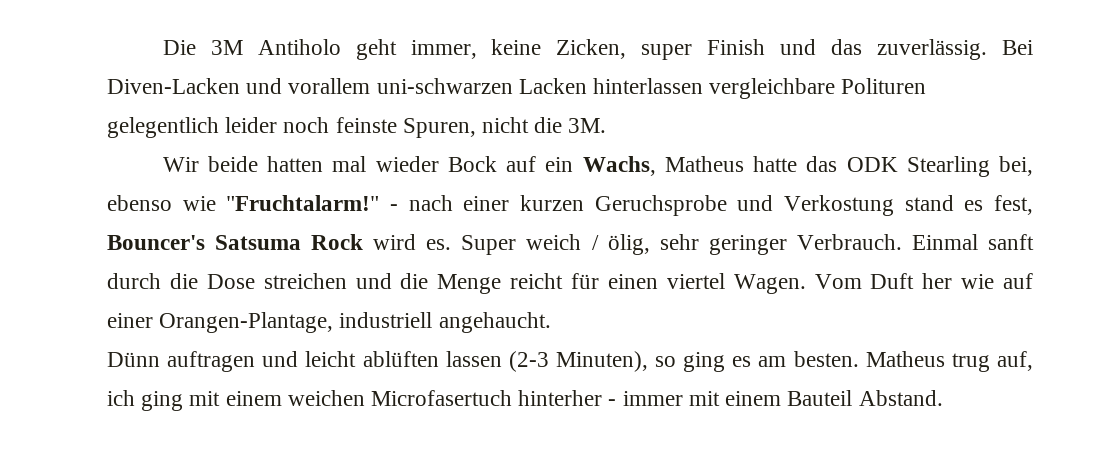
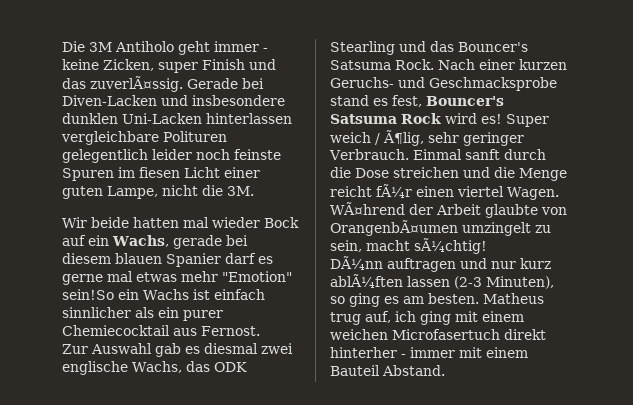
- Die 3M Antiholo geht immer, keine Zicken, super Finish und das zuverlässig. Bei Diven-Lacken und vorallem uni-schwarzen Lacken hinterlassen vergleichbare Polituren gelegentlich leider noch feinste Spuren, nicht die 3M.
+ Die 3M Antiholo geht immer - keine Zicken, super Finish und das zuverlÃ¤ssig. Gerade bei Diven-Lacken und insbesondere dunklen Uni-Lacken hinterlassen vergleichbare Polituren gelegentlich leider noch feinste Spuren im fiesen Licht einer guten Lampe, nicht die 3M.
- Wir beide hatten mal wieder Bock auf ein Wachs, Matheus hatte das ODK Stearling bei, ebenso wie "Fruchtalarm!" - nach einer kurzen Geruchsprobe und Verkostung stand es fest, Bouncer's Satsuma Rock wird es.
+ Wir beide hatten mal wieder Bock auf ein Wachs, gerade bei diesem blauen Spanier darf es gerne mal etwas mehr "Emotion" sein!So ein Wachs ist einfach sinnlicher als ein purer Chemiecocktail aus Fernost.
+ Zur Auswahl gab es diesmal zwei englische Wachs, das ODK Stearling und das Bouncer's Satsuma Rock. Nach einer kurzen Geruchs- und Geschmacksprobe stand es fest, Bouncer's Satsuma Rock wird es!
- Super weich / ölig, sehr geringer Verbrauch.
+ Super weich / Ã¶lig, sehr geringer Verbrauch.
- Einmal sanft durch die Dose streichen und die Menge reicht für einen viertel Wagen.
+ Einmal sanft durch die Dose streichen und die Menge reicht fÃ¼r einen viertel Wagen.
- Vom Duft her wie auf einer Orangen-Plantage, industriell angehaucht.
- Dünn auftragen und leicht ablüften lassen (2-3 Minuten), so ging es am besten.
+ WÃ¤hrend der Arbeit glaubte von OrangenbÃ¤umen umzingelt zu sein, macht sÃ¼chtig!
+ DÃ¼nn auftragen und nur kurz ablÃ¼ften lassen (2-3 Minuten), so ging es am besten.
- Matheus trug auf, ich ging mit einem weichen Microfasertuch hinterher - immer mit einem Bauteil Abstand.
+ Matheus trug auf, ich ging mit einem weichen Microfasertuch direkt hinterher - immer mit einem Bauteil Abstand.

